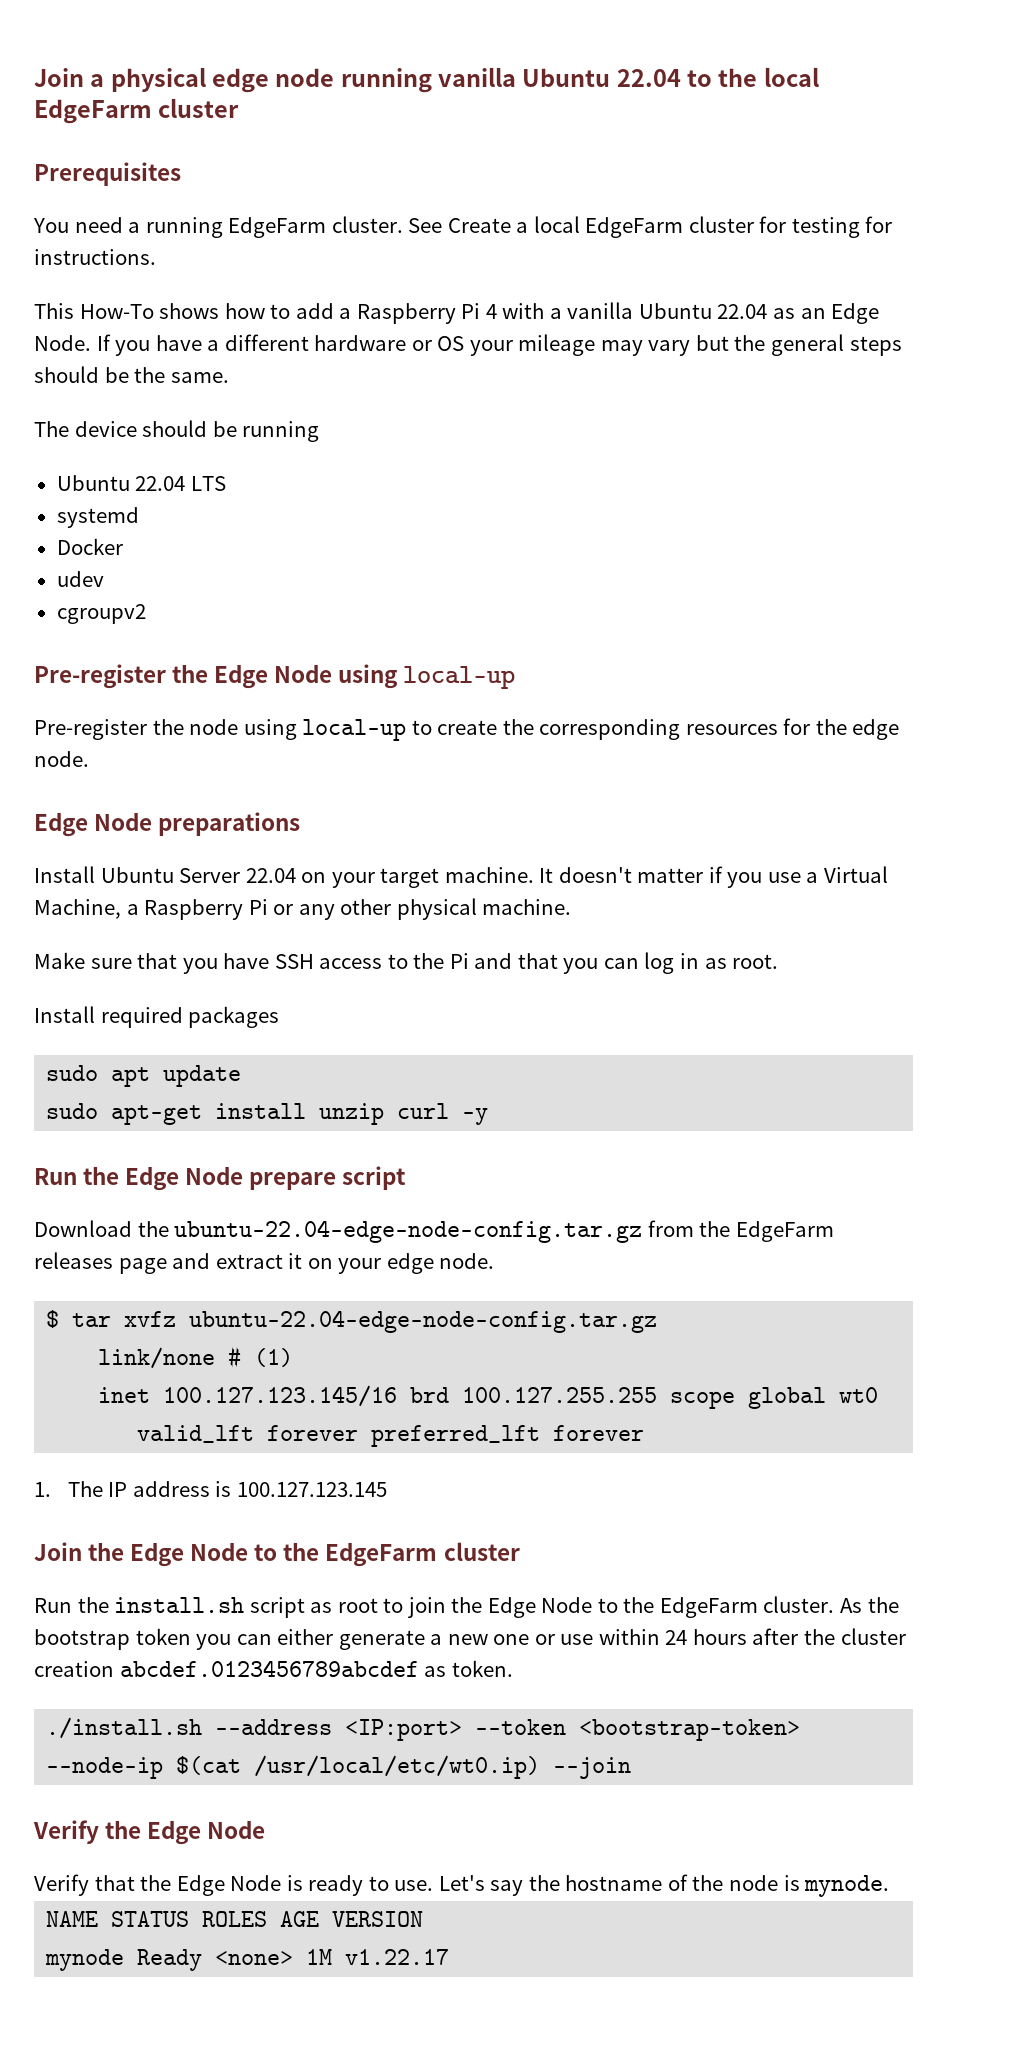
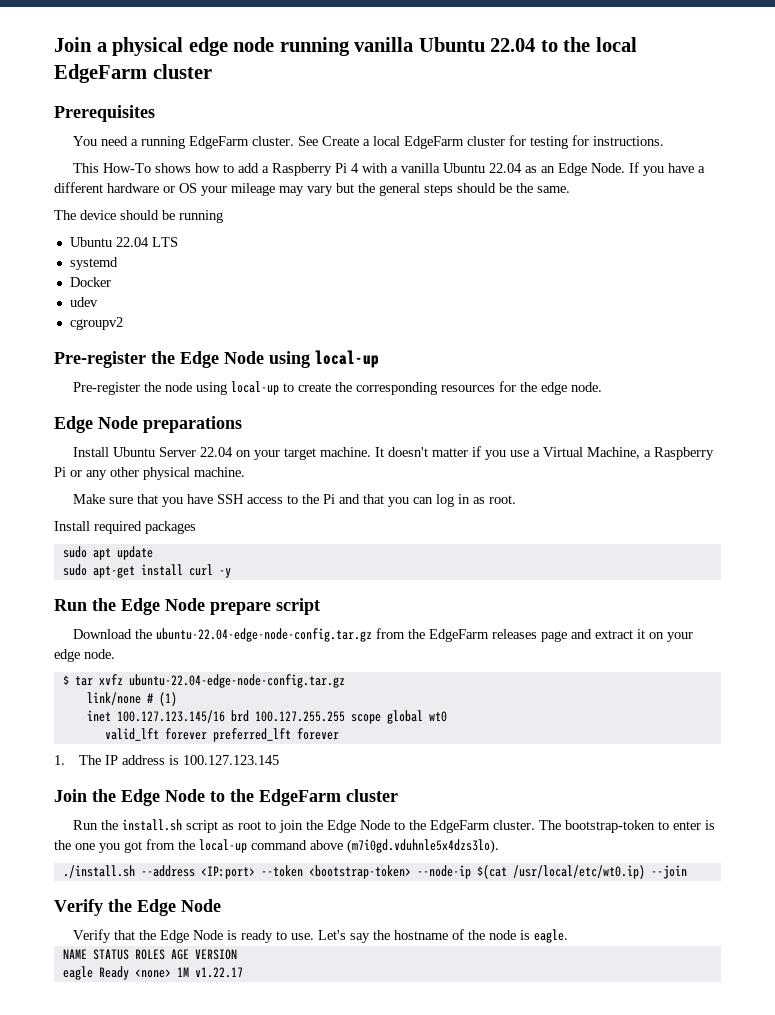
- sudo apt-get install unzip curl -y
+ sudo apt-get install curl -y
- As the bootstrap token you can either generate a new one or use within 24 hours after the cluster creation abcdef.0123456789abcdef as token.
+ The bootstrap-token to enter is the one you got from the local-up command above (m7i0gd.vduhnle5x4dzs3lo).
- Let's say the hostname of the node is mynode.
+ Let's say the hostname of the node is eagle.
- mynode Ready <none> 1M v1.22.17
+ eagle Ready <none> 1M v1.22.17

